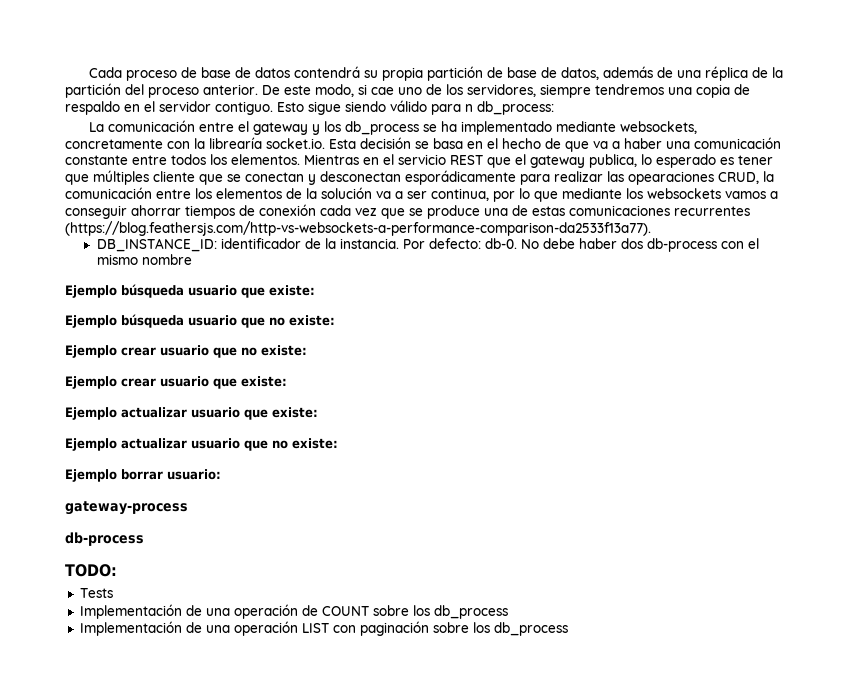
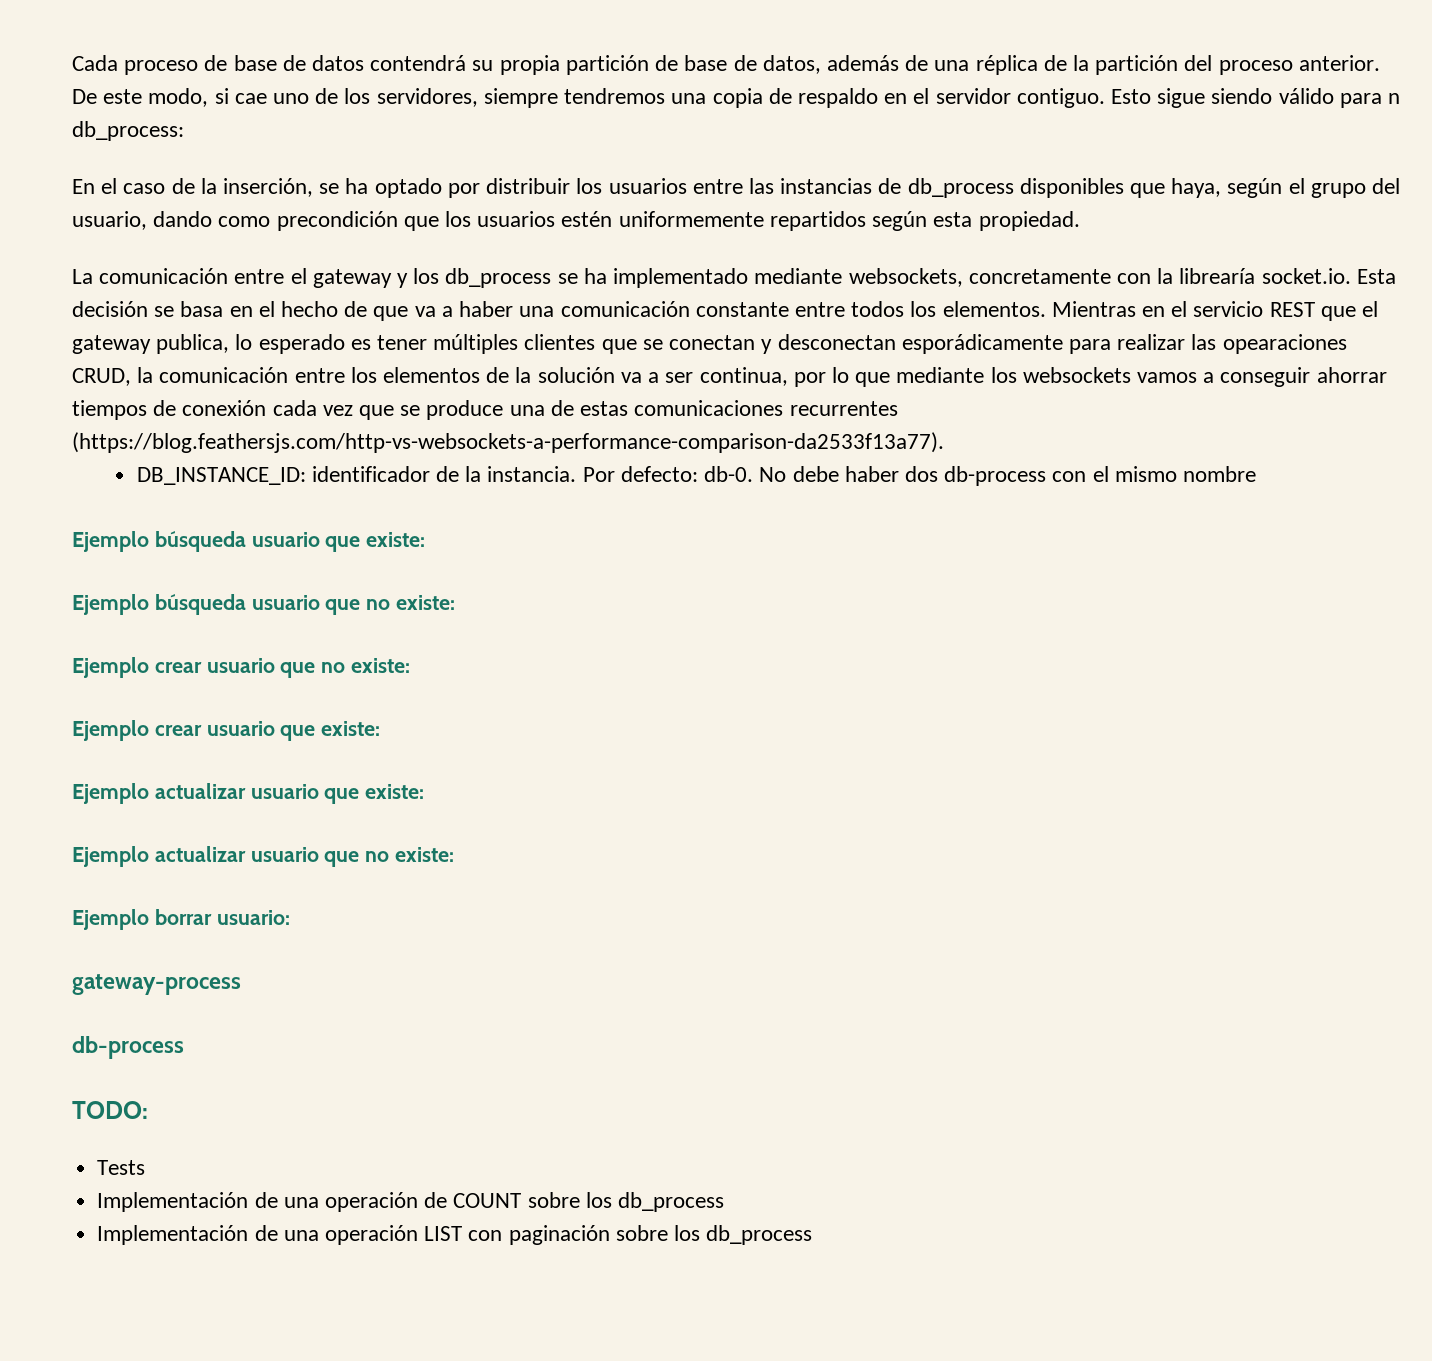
+ En el caso de la inserción, se ha optado por distribuir los usuarios entre las instancias de db_process disponibles que haya, según el grupo del usuario, dando como precondición que los usuarios estén uniformemente repartidos según esta propiedad.
- Mientras en el servicio REST que el gateway publica, lo esperado es tener que múltiples cliente que se conectan y desconectan esporádicamente para realizar las opearaciones CRUD, la comunicación entre los elementos de la solución va a ser continua, por lo que mediante los websockets vamos a conseguir ahorrar tiempos de conexión cada vez que se produce una de estas comunicaciones recurrentes (https://blog.feathersjs.com/http-vs-websockets-a-performance-comparison-da2533f13a77).
+ Mientras en el servicio REST que el gateway publica, lo esperado es tener múltiples clientes que se conectan y desconectan esporádicamente para realizar las opearaciones CRUD, la comunicación entre los elementos de la solución va a ser continua, por lo que mediante los websockets vamos a conseguir ahorrar tiempos de conexión cada vez que se produce una de estas comunicaciones recurrentes (https://blog.feathersjs.com/http-vs-websockets-a-performance-comparison-da2533f13a77).

